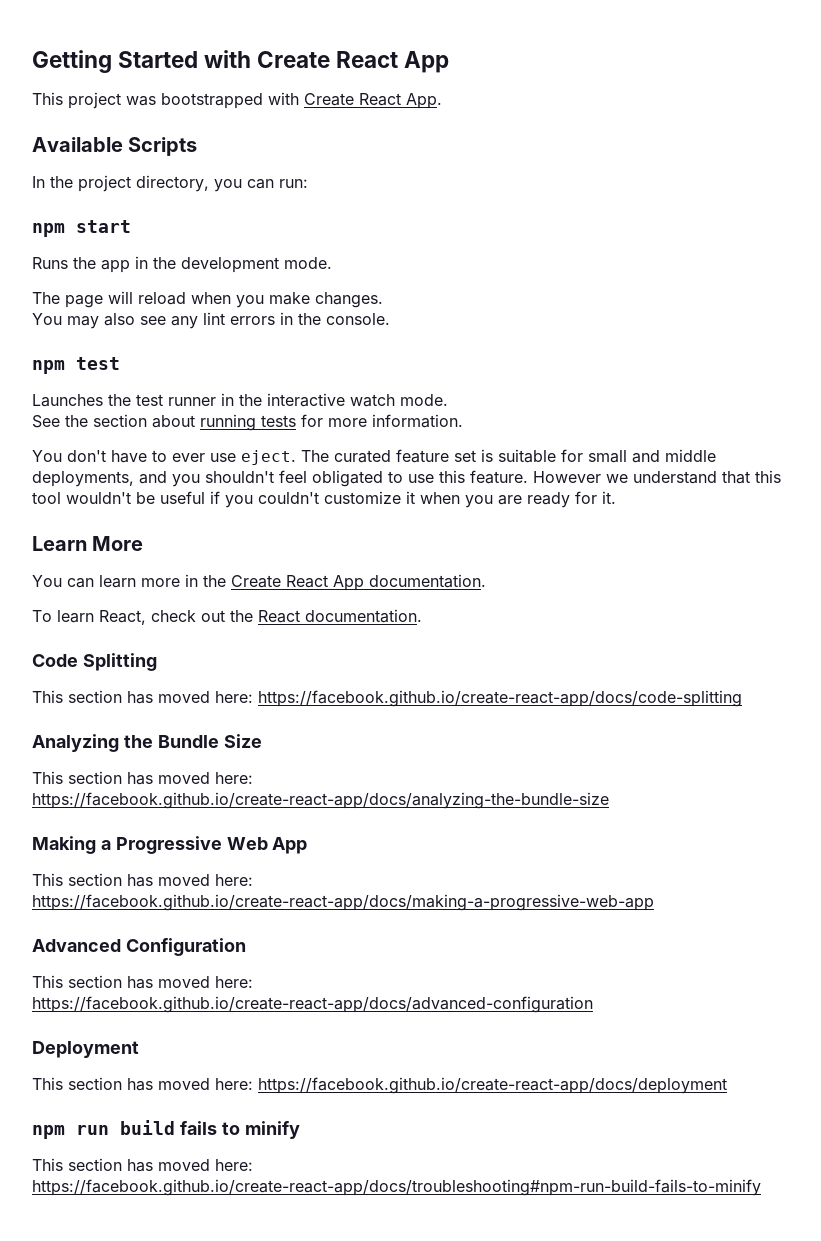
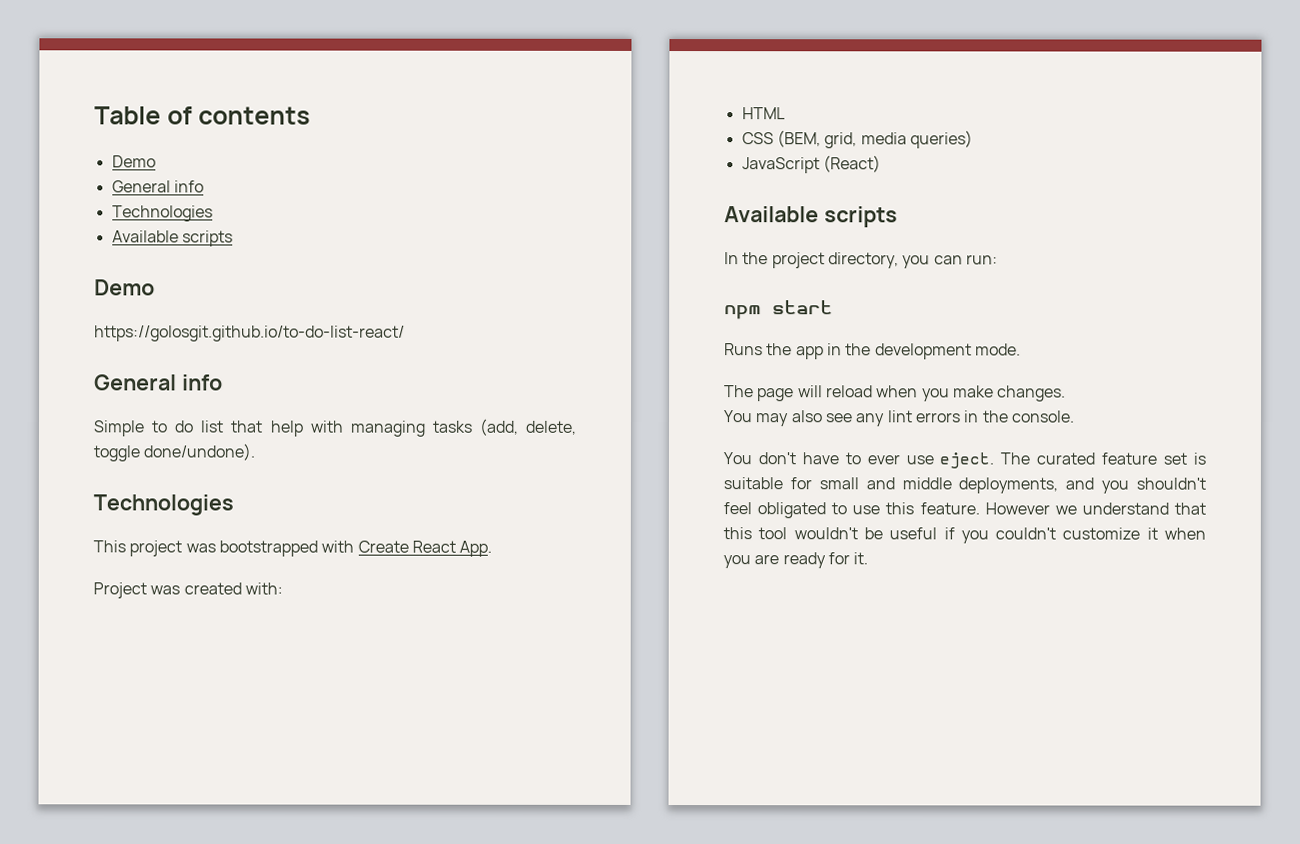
- Getting Started with Create React App
+ Table of contents
+ Demo
+ General info
+ Technologies
+ Available scripts
+ Demo
+ https://golosgit.github.io/to-do-list-react/
+ General info
+ Simple to do list that help with managing tasks (add, delete, toggle done/undone).
+ Technologies
- Available Scripts
+ Project was created with:
+ HTML
+ CSS (BEM, grid, media queries)
+ JavaScript (React)
+ Available scripts
- npm test
- Launches the test runner in the interactive watch mode.
- See the section about running tests for more information.
- Learn More
- You can learn more in the Create React App documentation.
- To learn React, check out the React documentation.
- Code Splitting
- This section has moved here: https://facebook.github.io/create-react-app/docs/code-splitting
- Analyzing the Bundle Size
- This section has moved here: https://facebook.github.io/create-react-app/docs/analyzing-the-bundle-size
- Making a Progressive Web App
- This section has moved here: https://facebook.github.io/create-react-app/docs/making-a-progressive-web-app
- Advanced Configuration
- This section has moved here: https://facebook.github.io/create-react-app/docs/advanced-configuration
- Deployment
- This section has moved here: https://facebook.github.io/create-react-app/docs/deployment
- npm run build fails to minify
- This section has moved here: https://facebook.github.io/create-react-app/docs/troubleshooting#npm-run-build-fails-to-minify

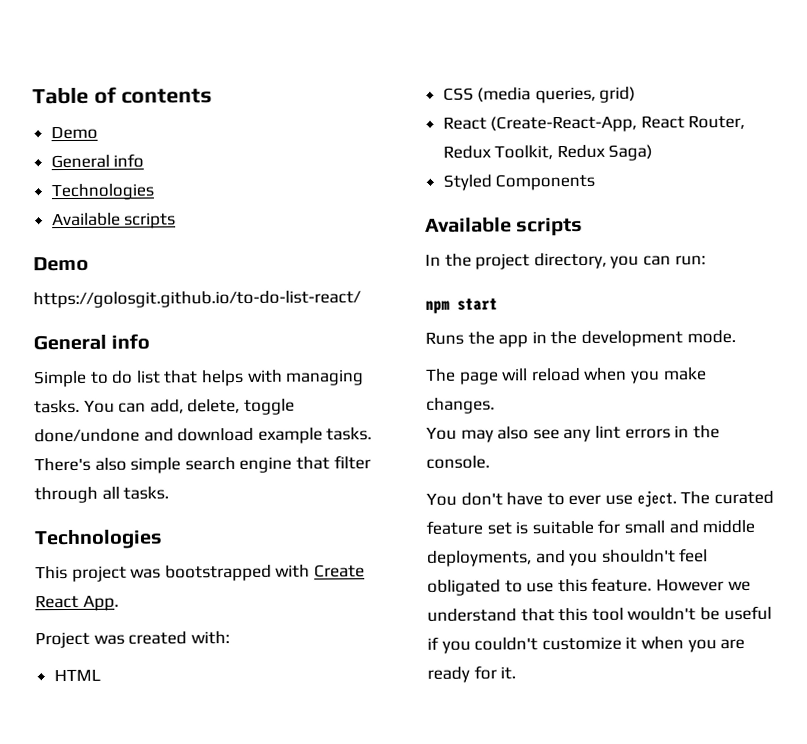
- Simple to do list that help with managing tasks (add, delete, toggle done/undone).
+ Simple to do list that helps with managing tasks. You can add, delete, toggle done/undone and download example tasks. There's also simple search engine that filter through all tasks.
- CSS (BEM, grid, media queries)
- JavaScript (React)
+ CSS (media queries, grid)
+ React (Create-React-App, React Router, Redux Toolkit, Redux Saga)
+ Styled Components

